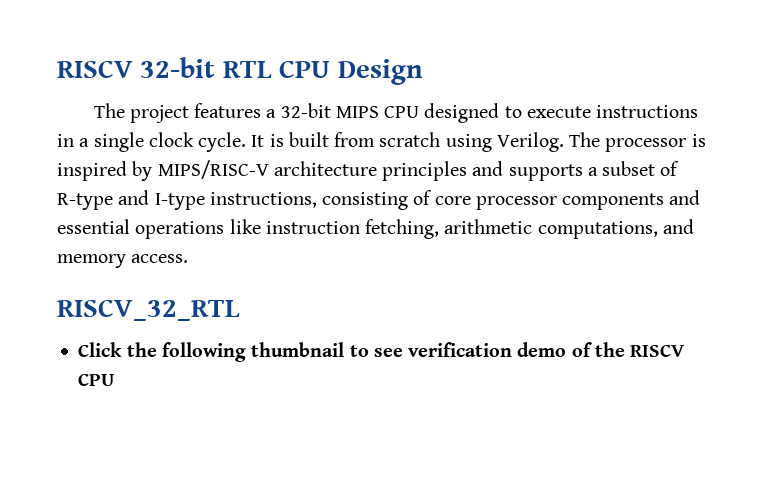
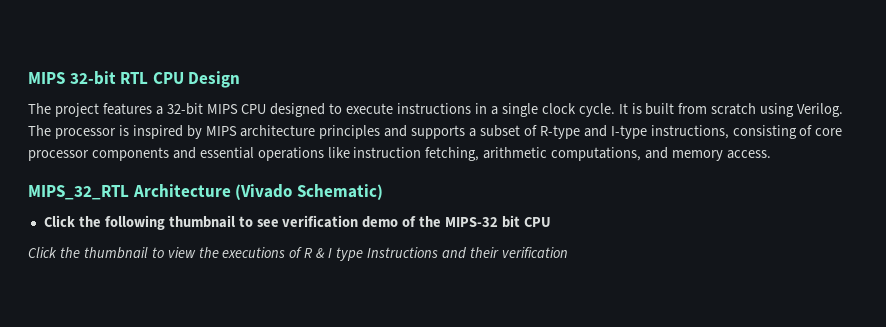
- RISCV 32-bit RTL CPU Design
+ MIPS 32-bit RTL CPU Design
- The processor is inspired by MIPS/RISC-V architecture principles and supports a subset of R-type and I-type instructions, consisting of core processor components and essential operations like instruction fetching, arithmetic computations, and memory access.
+ The processor is inspired by MIPS architecture principles and supports a subset of R-type and I-type instructions, consisting of core processor components and essential operations like instruction fetching, arithmetic computations, and memory access.
- RISCV_32_RTL
+ MIPS_32_RTL Architecture (Vivado Schematic)
- Click the following thumbnail to see verification demo of the RISCV CPU
+ Click the following thumbnail to see verification demo of the MIPS-32 bit CPU
+ Click the thumbnail to view the executions of R & I type Instructions and their verification

